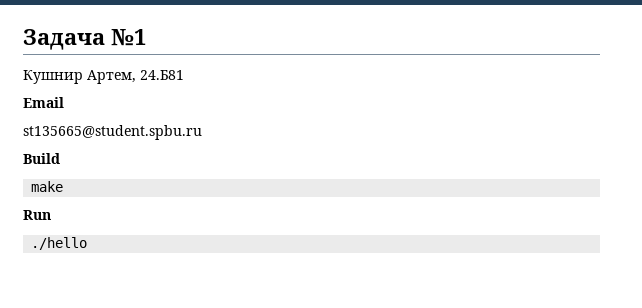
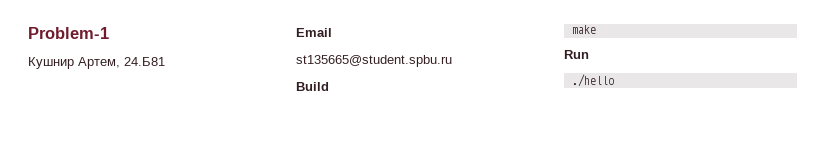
- Задача №1
+ Problem-1

